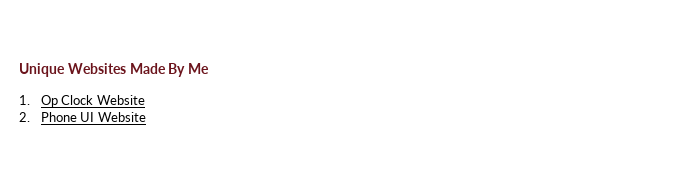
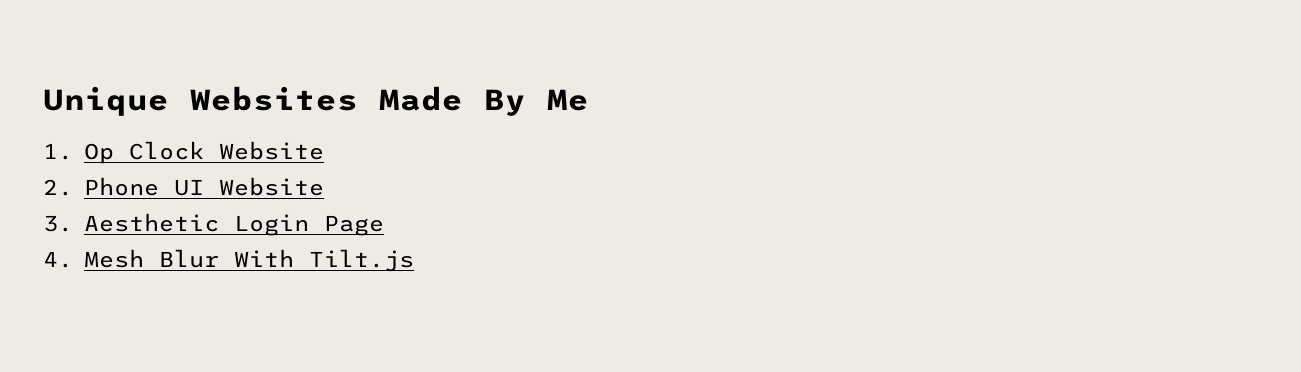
+ 3. Aesthetic Login Page
+ 4. Mesh Blur With Tilt.js

